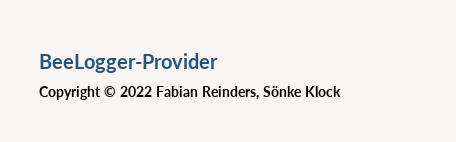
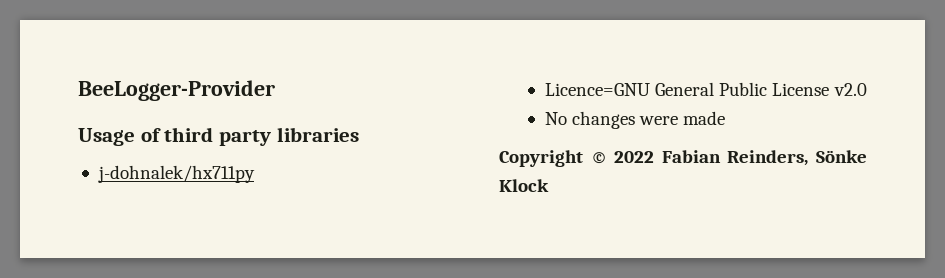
+ Usage of third party libraries
+ j-dohnalek/hx711py
+ Licence=GNU General Public License v2.0
+ No changes were made

